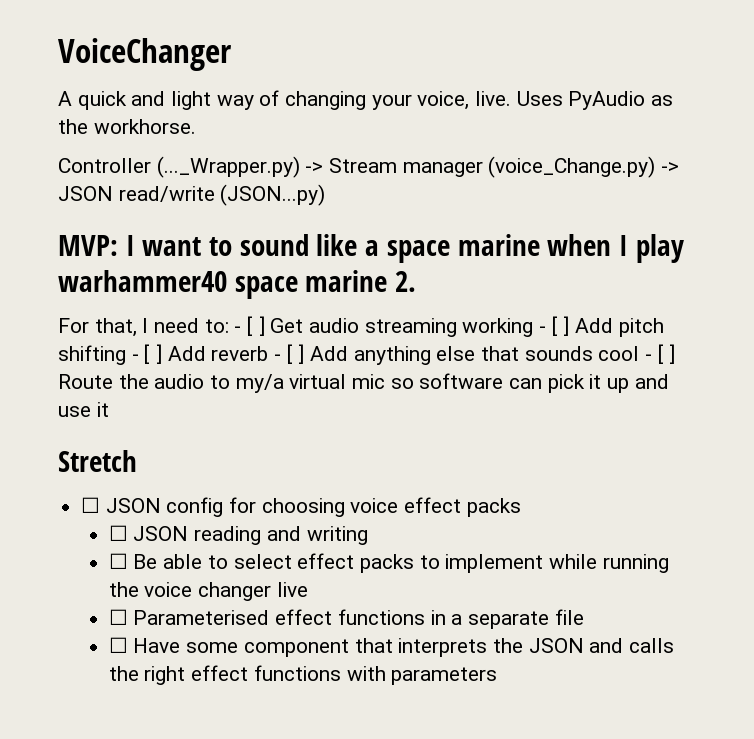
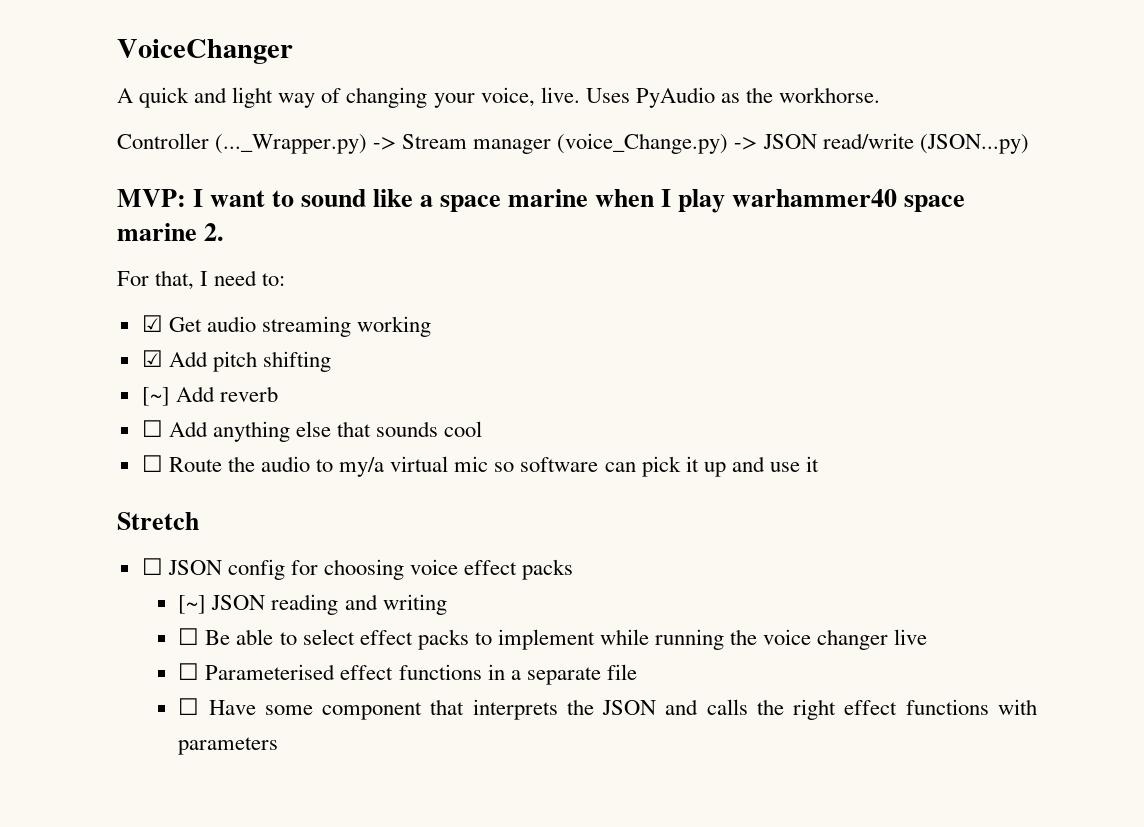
- For that, I need to: - [ ] Get audio streaming working - [ ] Add pitch shifting - [ ] Add reverb - [ ] Add anything else that sounds cool - [ ] Route the audio to my/a virtual mic so software can pick it up and use it
+ For that, I need to:
+ ☑ Get audio streaming working
+ ☑ Add pitch shifting
+ [~] Add reverb
+ ☐ Add anything else that sounds cool
+ ☐ Route the audio to my/a virtual mic so software can pick it up and use it
- ☐ JSON reading and writing
+ [~] JSON reading and writing

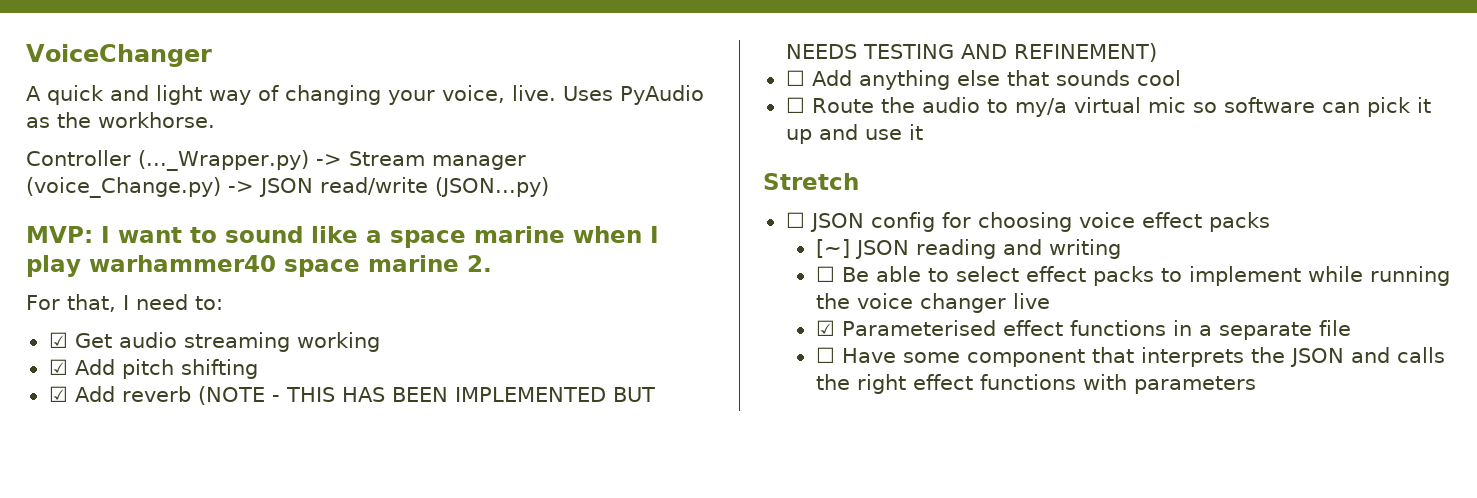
- [~] Add reverb
+ ☑ Add reverb (NOTE - THIS HAS BEEN IMPLEMENTED BUT NEEDS TESTING AND REFINEMENT)
- ☐ Parameterised effect functions in a separate file
+ ☑ Parameterised effect functions in a separate file

